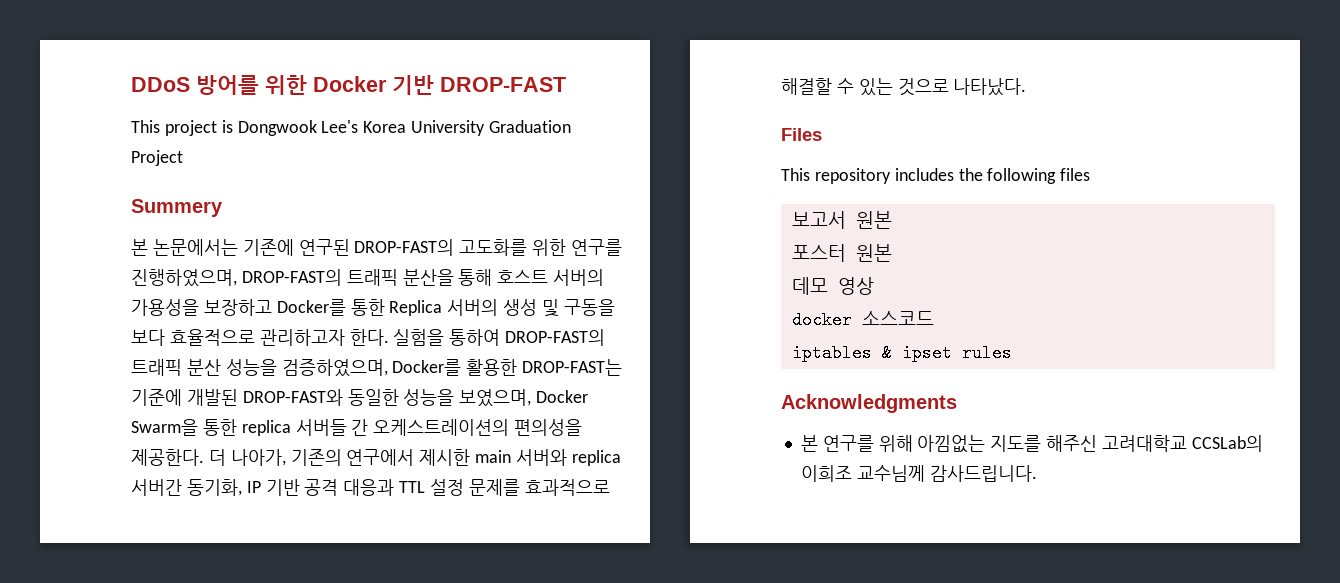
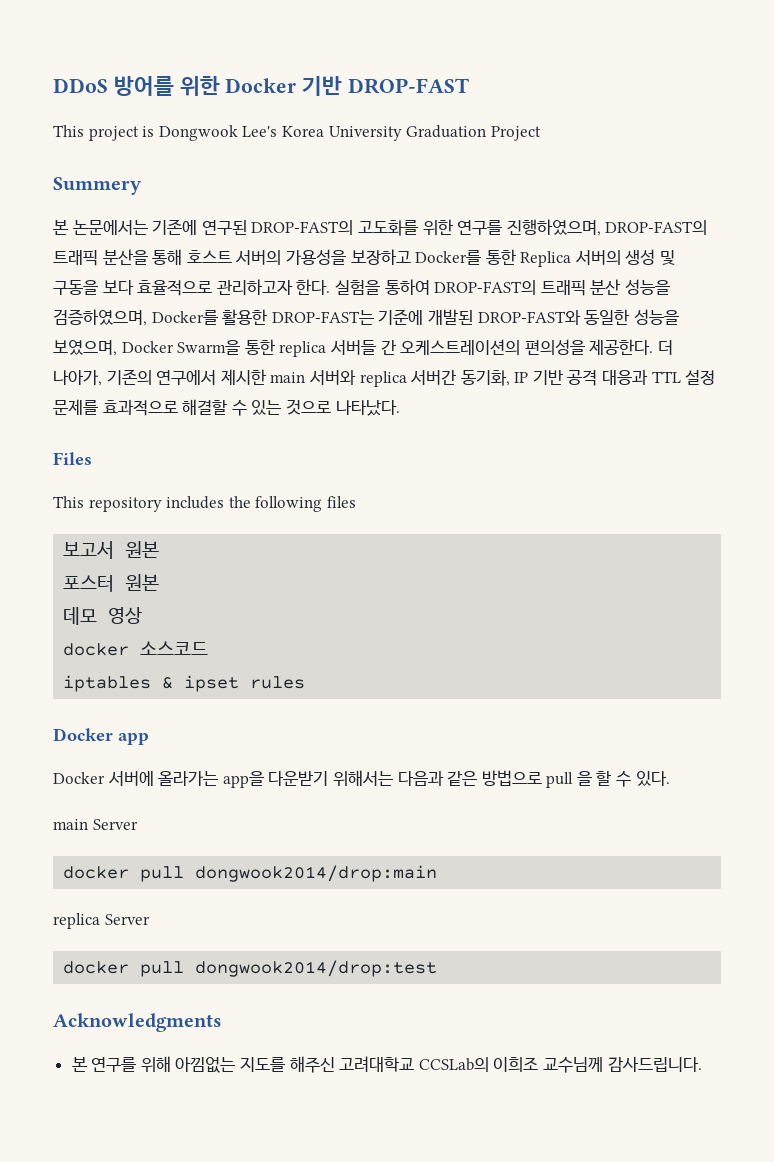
+ Docker app
+ Docker 서버에 올라가는 app을 다운받기 위해서는 다음과 같은 방법으로 pull 을 할 수 있다.
+ main Server
+ docker pull dongwook2014/drop:main
+ replica Server
+ docker pull dongwook2014/drop:test

